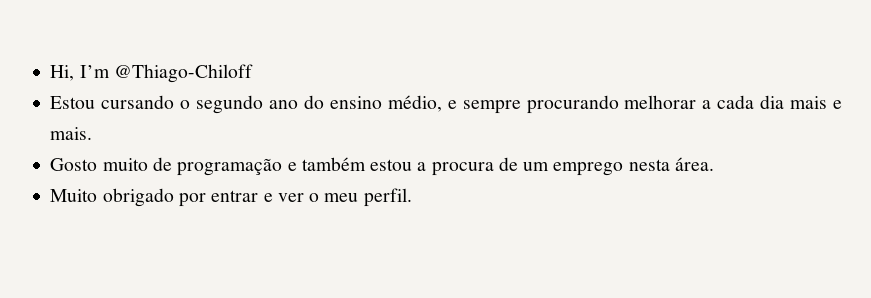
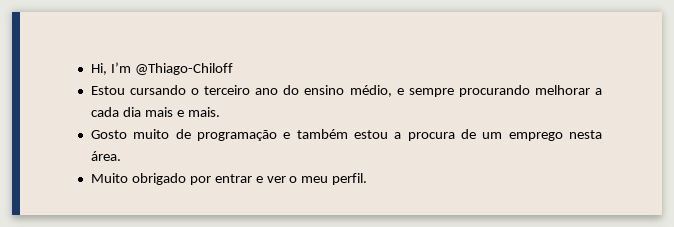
- Estou cursando o segundo ano do ensino médio, e sempre procurando melhorar a cada dia mais e mais.
+ Estou cursando o terceiro ano do ensino médio, e sempre procurando melhorar a cada dia mais e mais.

